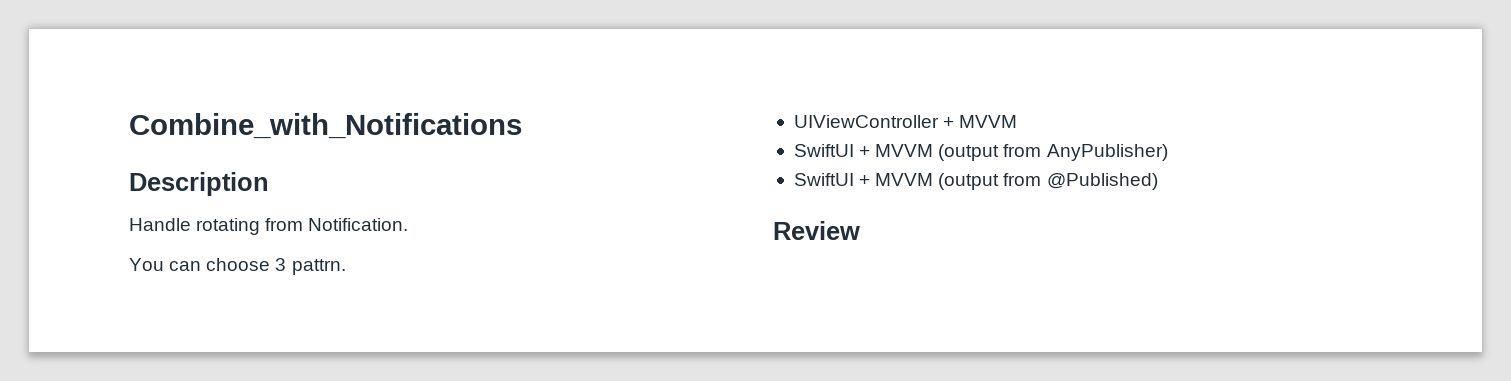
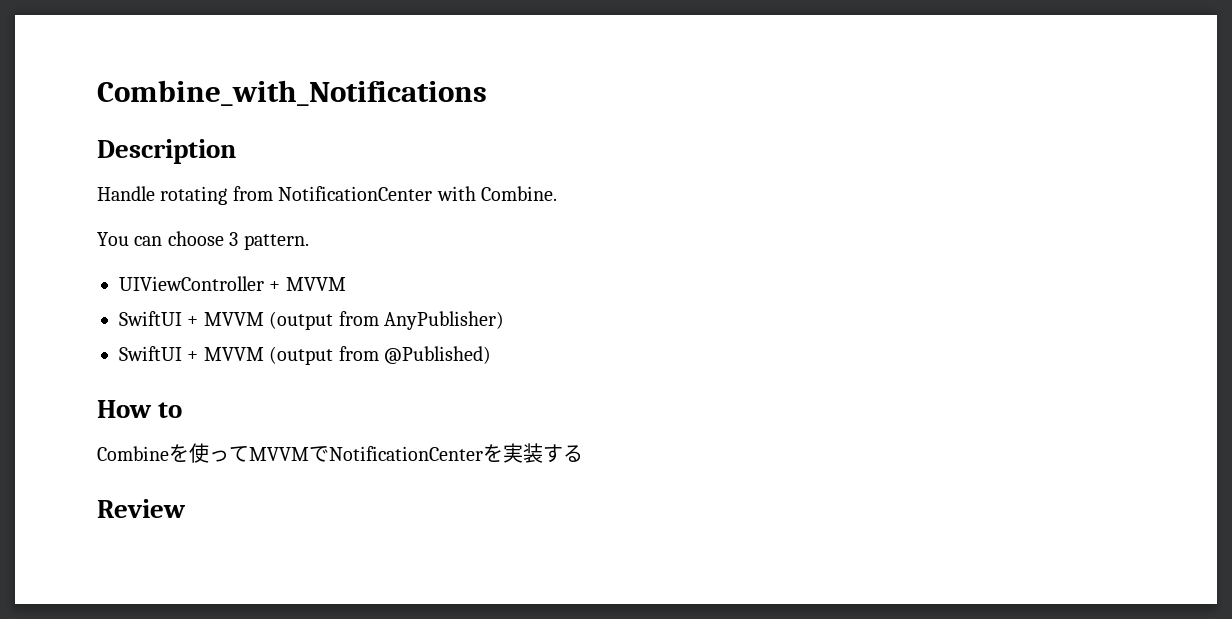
- Handle rotating from Notification.
+ Handle rotating from NotificationCenter with Combine.
- You can choose 3 pattrn.
+ You can choose 3 pattern.
+ How to
+ Combineを使ってMVVMでNotificationCenterを実装する

